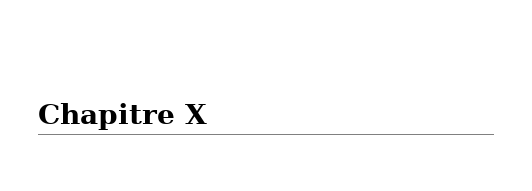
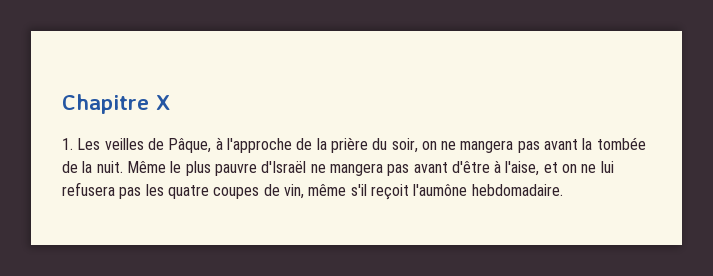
+ 1. Les veilles de Pâque, à l'approche de la prière du soir, on ne mangera pas avant la tombée de la nuit. Même le plus pauvre d'Israël ne mangera pas avant d'être à l'aise, et on ne lui refusera pas les quatre coupes de vin, même s'il reçoit l'aumône hebdomadaire.

